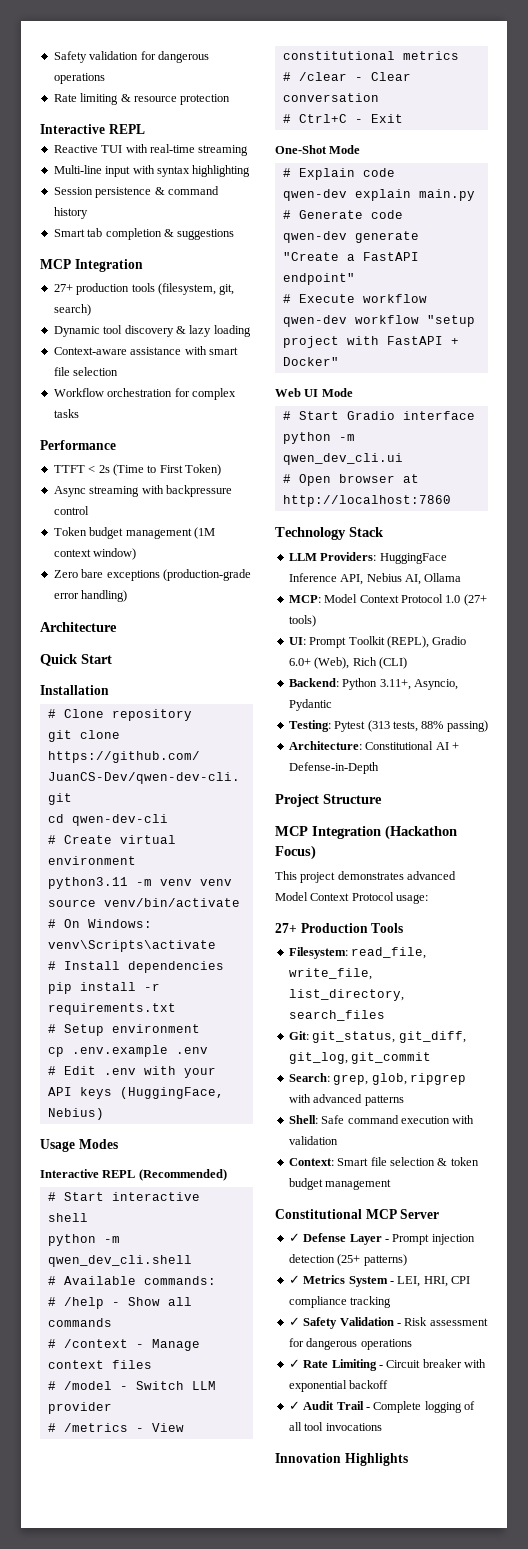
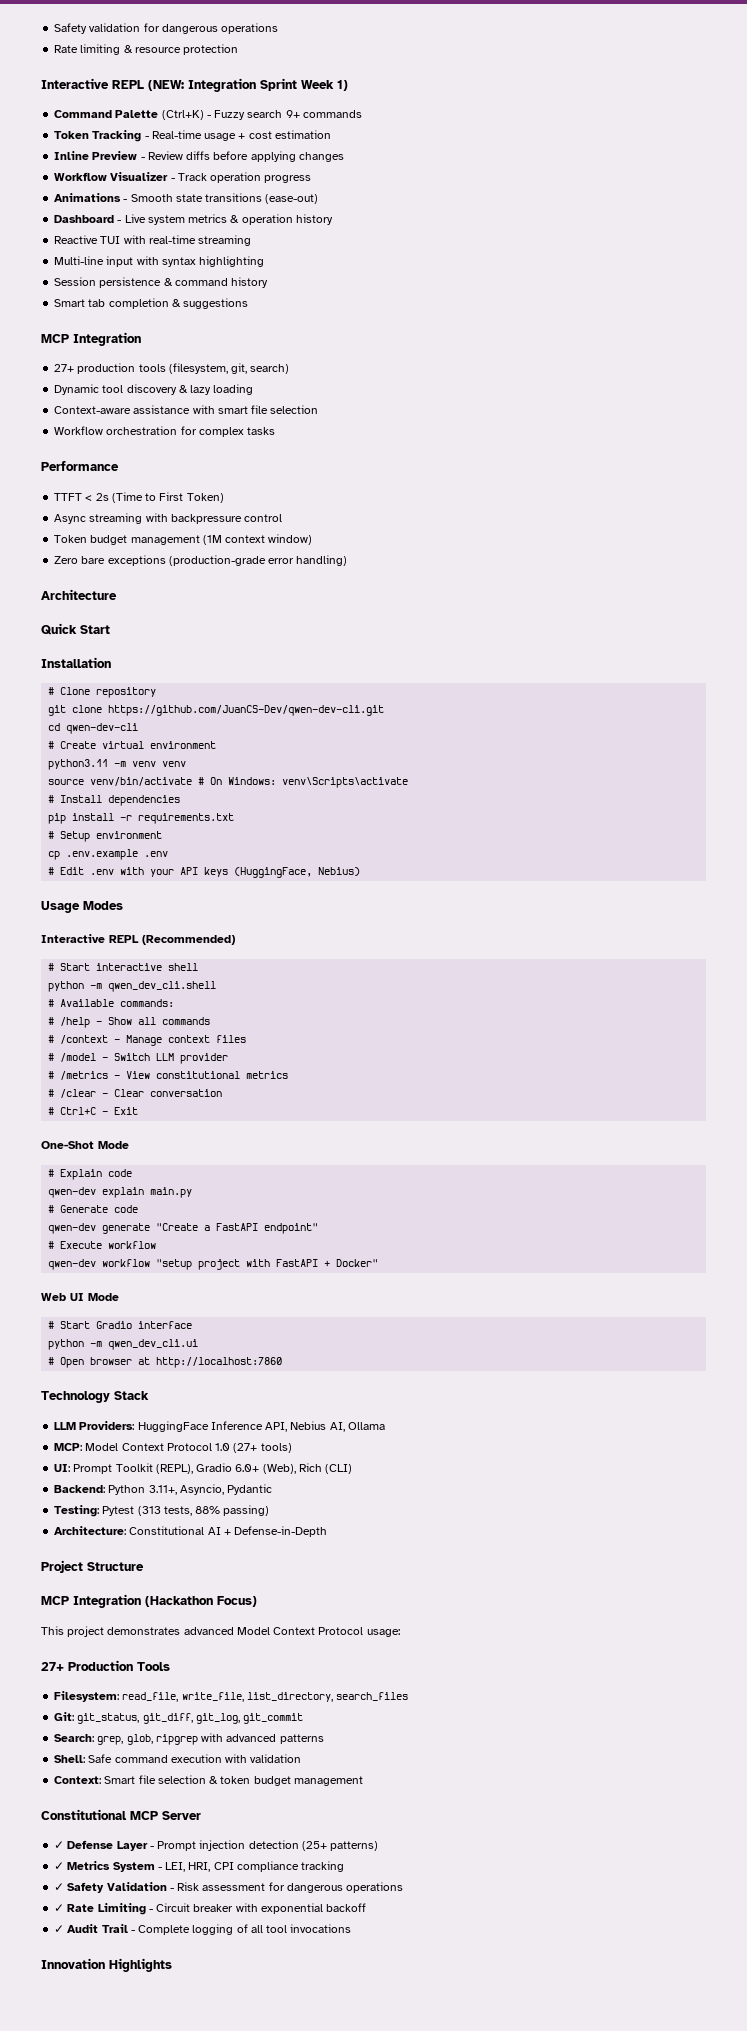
  Rate limiting & resource protection
- Interactive REPL
+ Interactive REPL (NEW: Integration Sprint Week 1)
+ Command Palette (Ctrl+K) - Fuzzy search 9+ commands
+ Token Tracking - Real-time usage + cost estimation
+ Inline Preview - Review diffs before applying changes
+ Workflow Visualizer - Track operation progress
+ Animations - Smooth state transitions (ease-out)
+ Dashboard - Live system metrics & operation history

